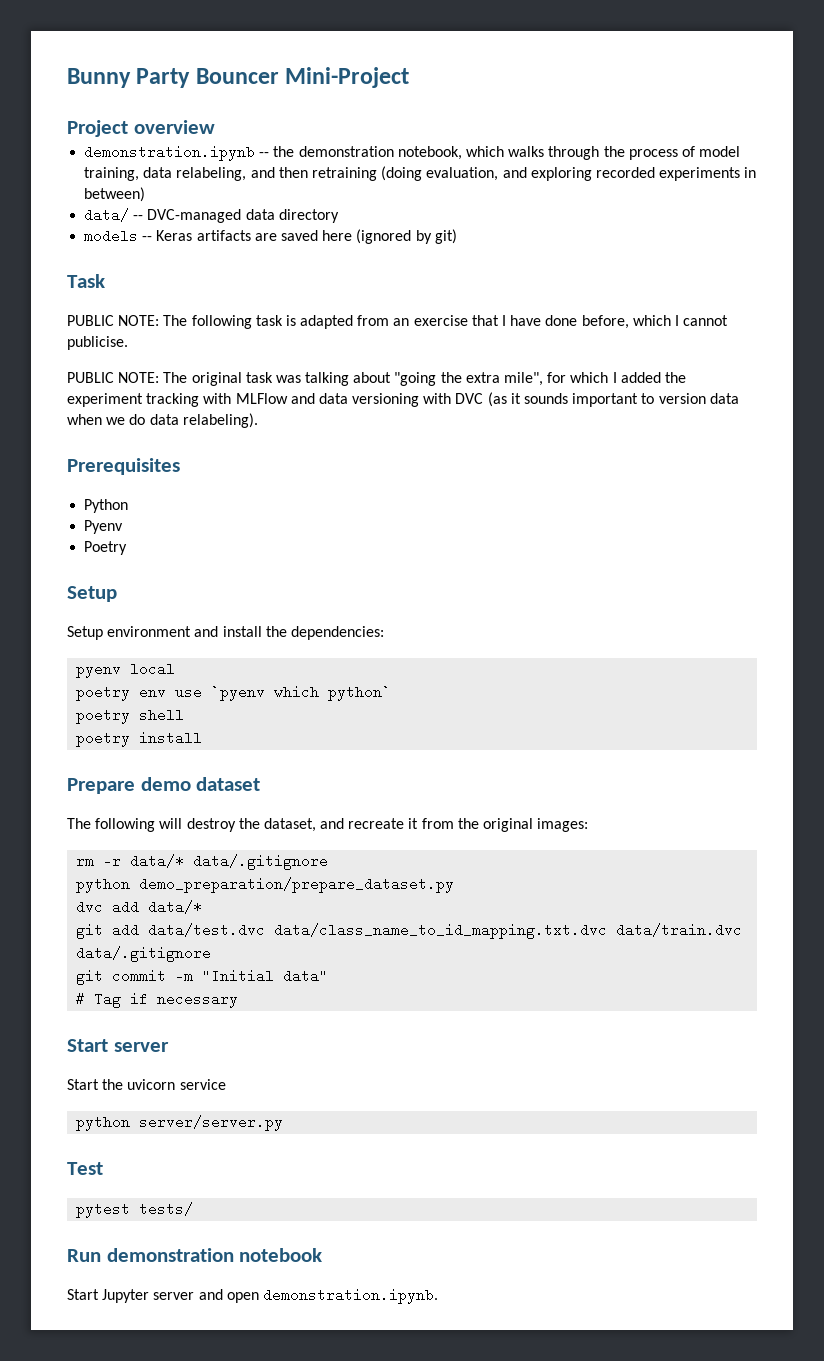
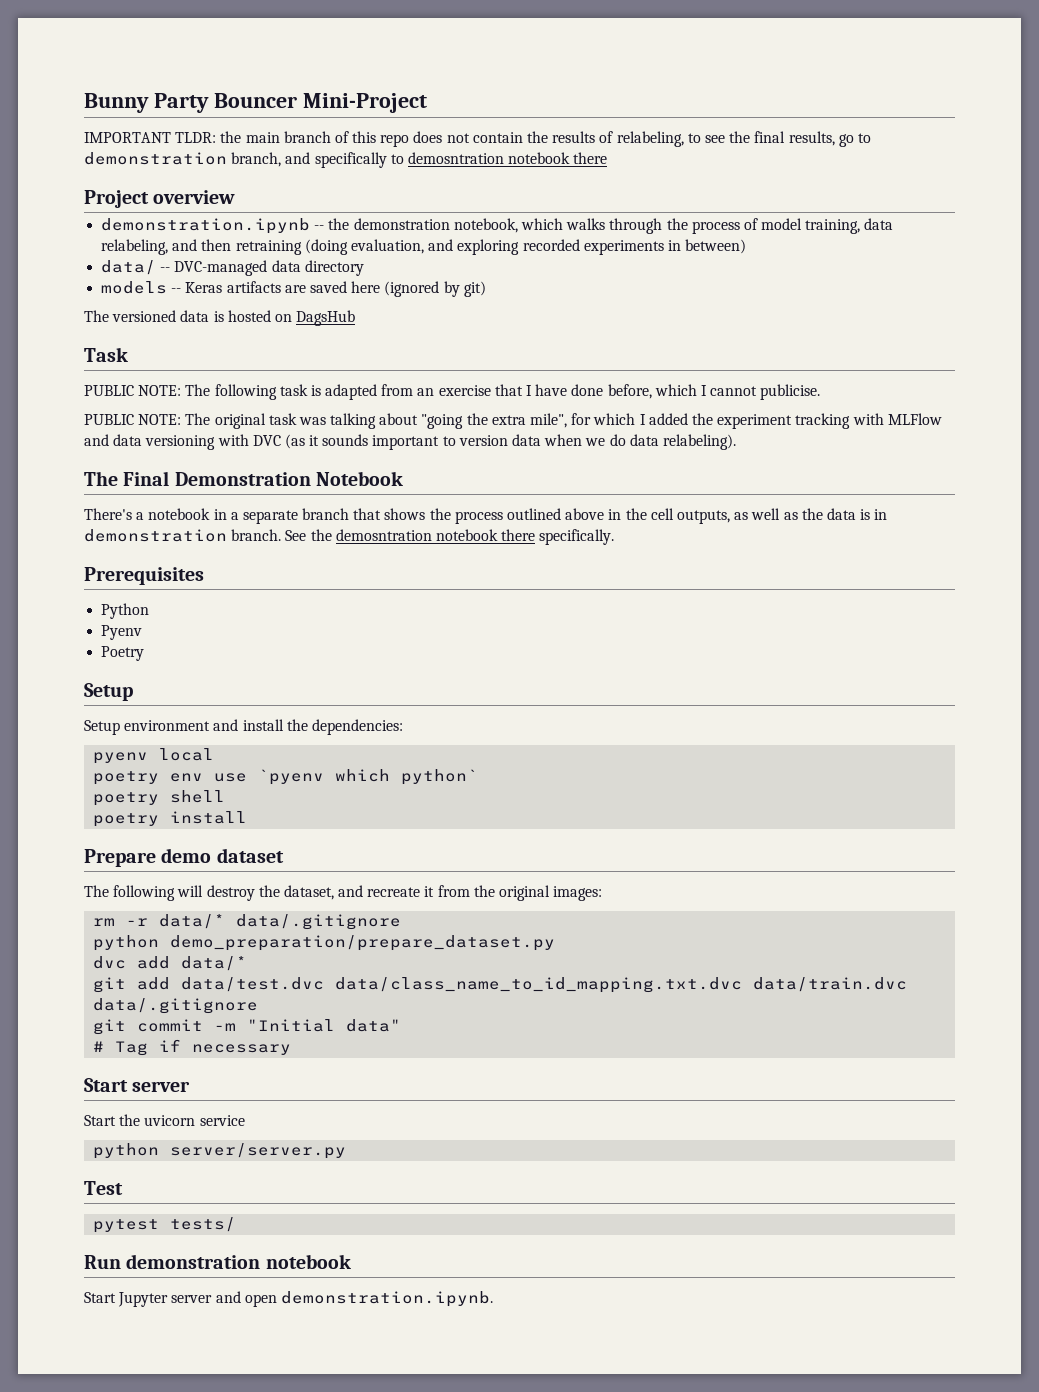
+ IMPORTANT TLDR: the main branch of this repo does not contain the results of relabeling, to see the final results, go to demonstration branch, and specifically to demosntration notebook there
+ The versioned data is hosted on DagsHub
+ The Final Demonstration Notebook
+ There's a notebook in a separate branch that shows the process outlined above in the cell outputs, as well as the data is in demonstration branch. See the demosntration notebook there specifically.

